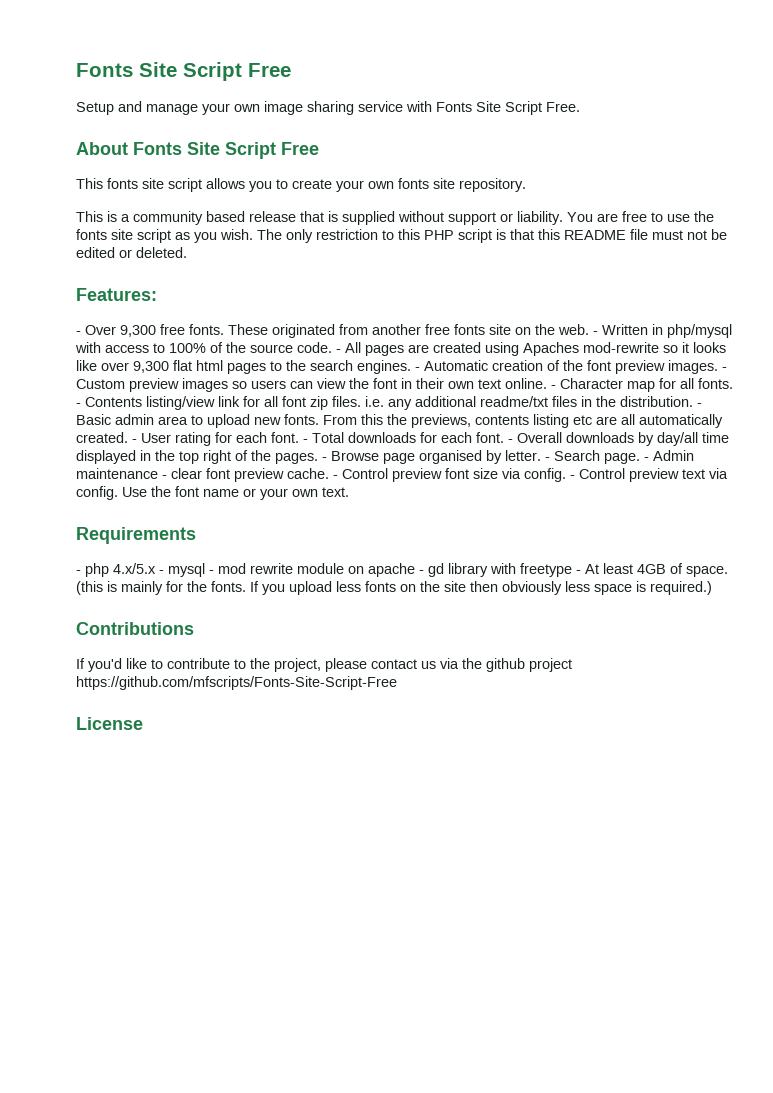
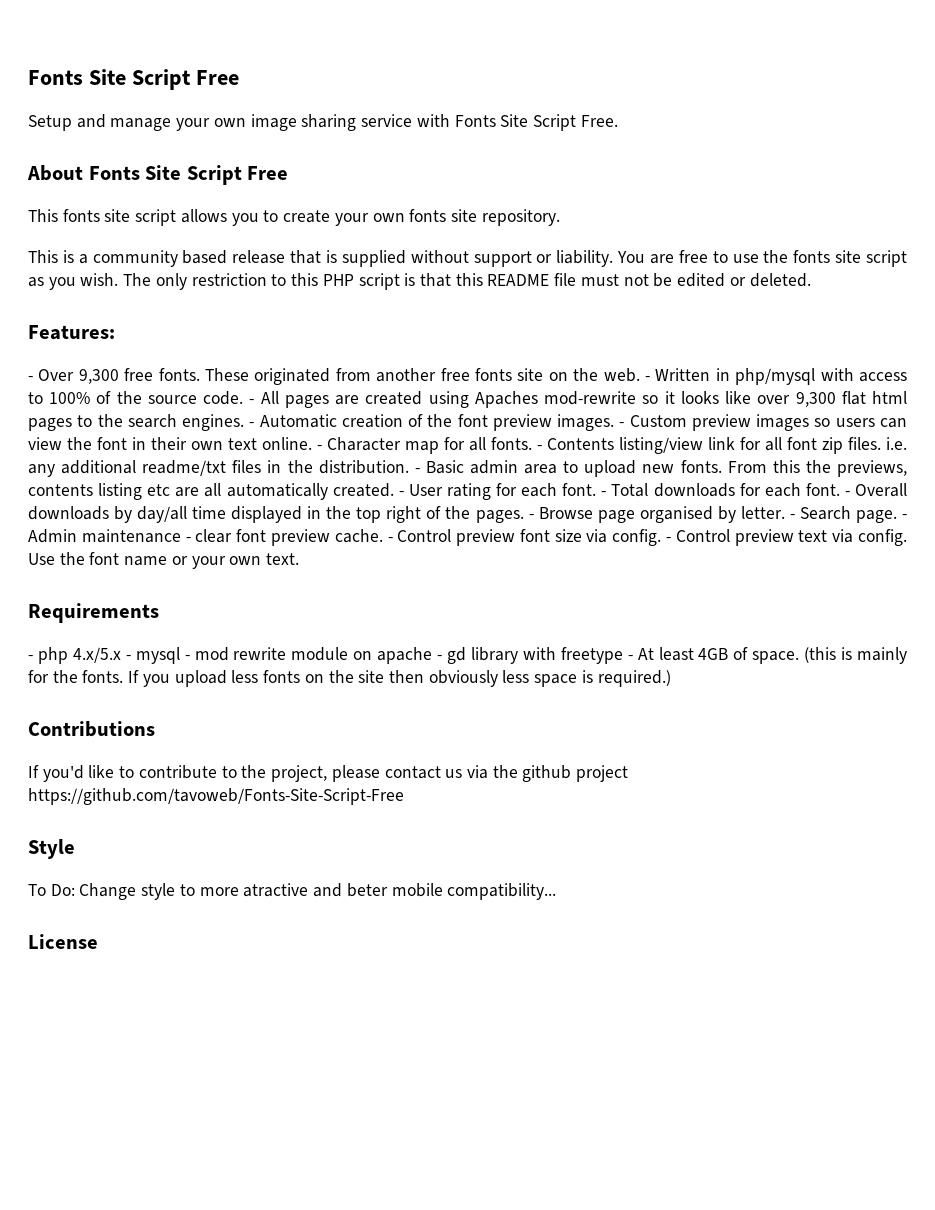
- If you'd like to contribute to the project, please contact us via the github project https://github.com/mfscripts/Fonts-Site-Script-Free
+ If you'd like to contribute to the project, please contact us via the github project https://github.com/tavoweb/Fonts-Site-Script-Free
+ Style
+ To Do: Change style to more atractive and beter mobile compatibility...

